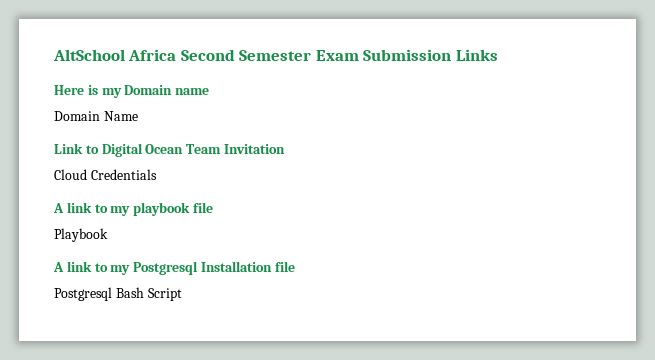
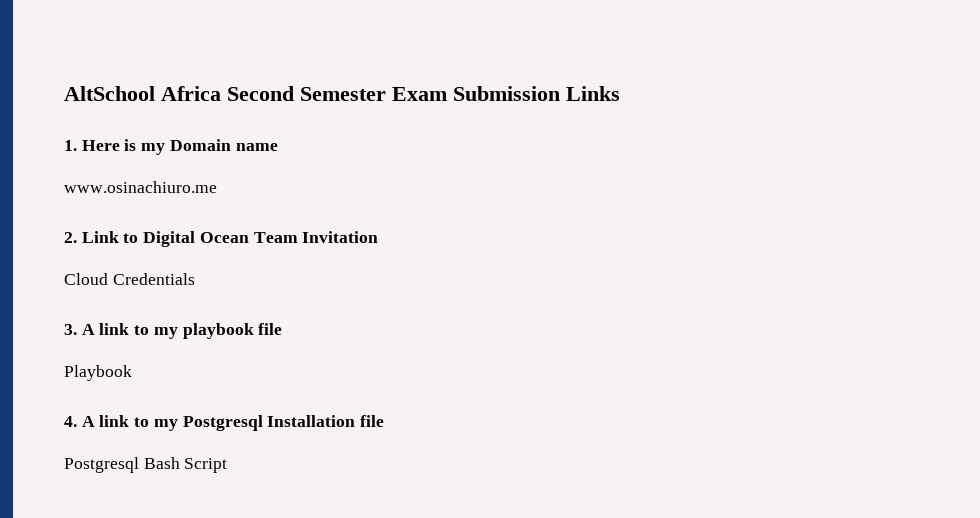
- Here is my Domain name
+ 1. Here is my Domain name
- Domain Name
- Link to Digital Ocean Team Invitation
+ www.osinachiuro.me
+ 2. Link to Digital Ocean Team Invitation
- A link to my playbook file
+ 3. A link to my playbook file
- A link to my Postgresql Installation file
+ 4. A link to my Postgresql Installation file

